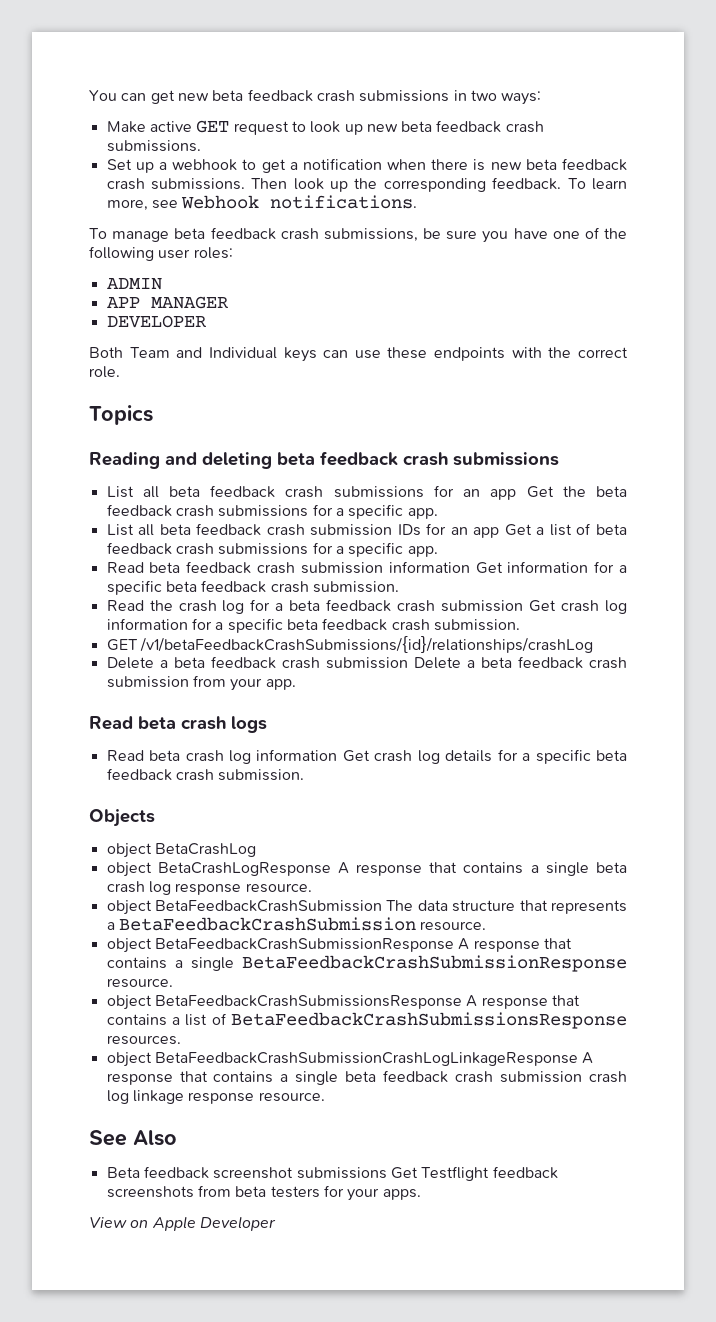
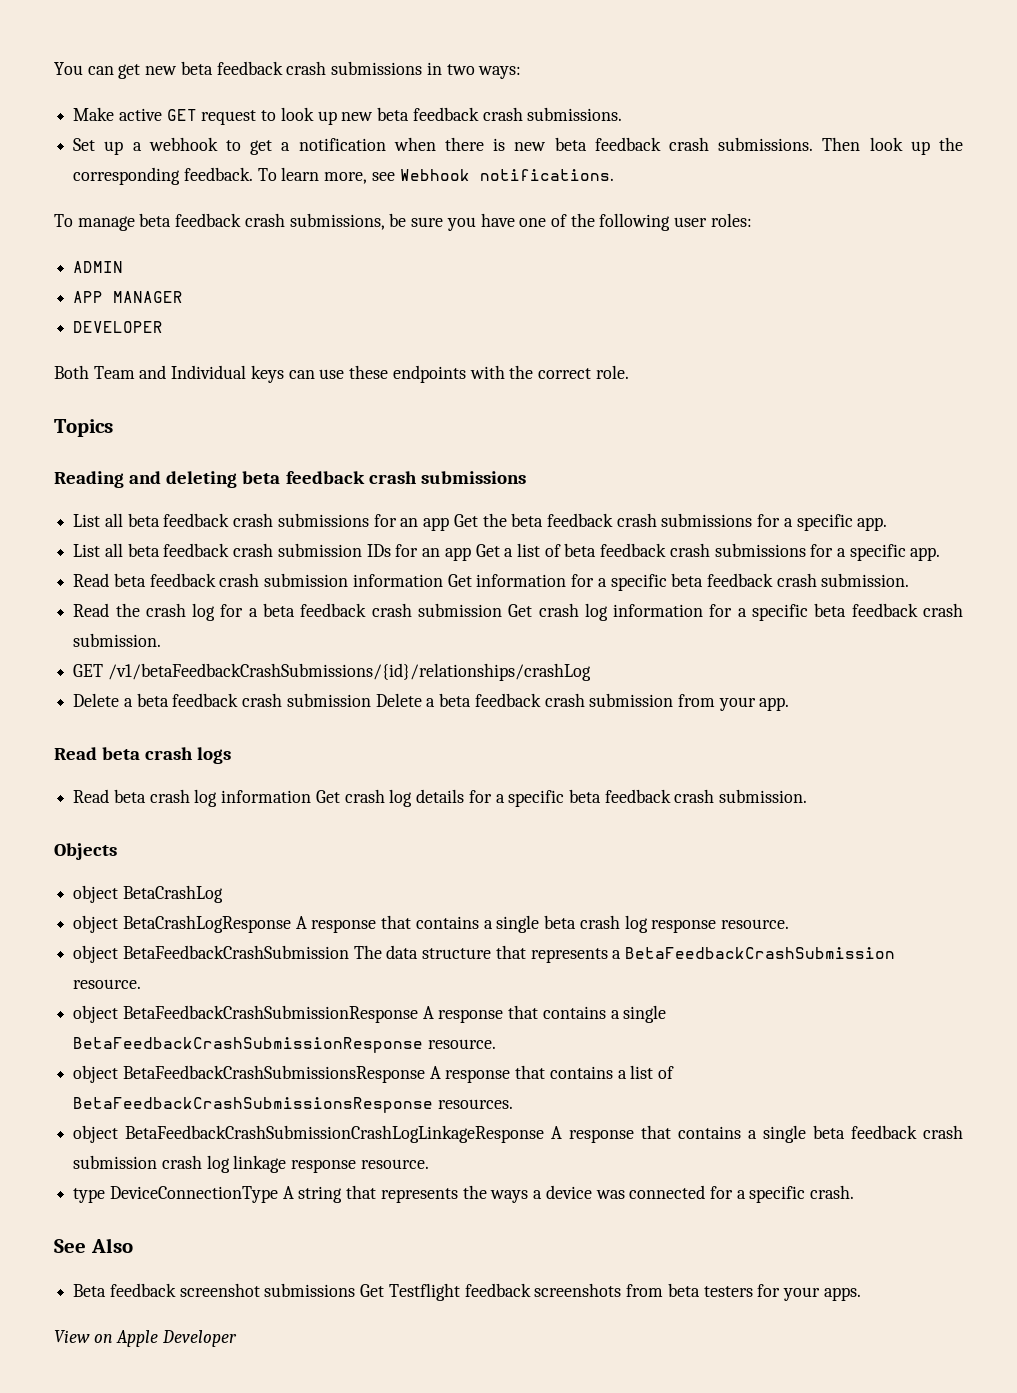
+ type DeviceConnectionType A string that represents the ways a device was connected for a specific crash.

